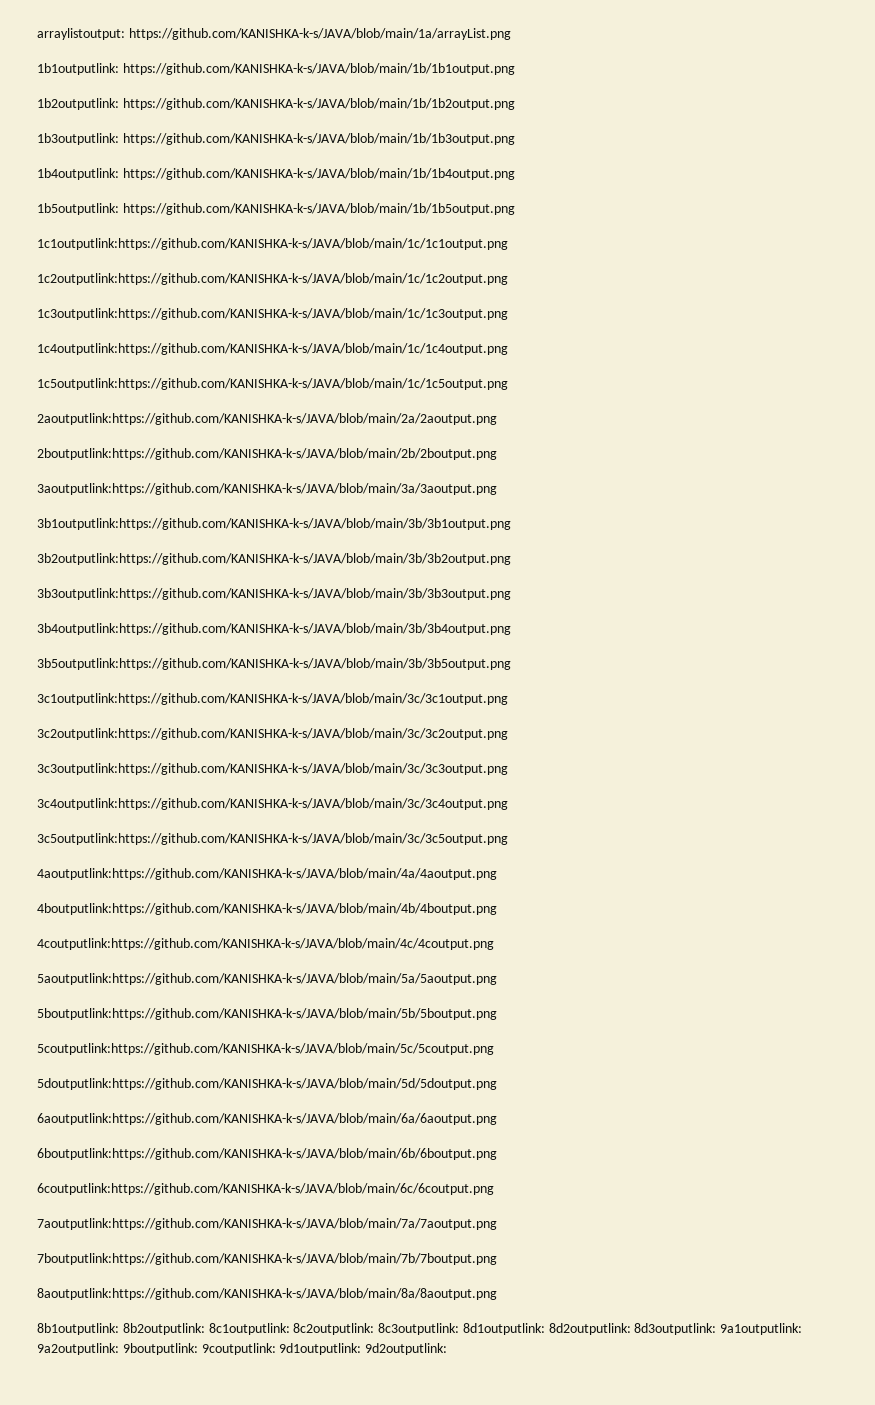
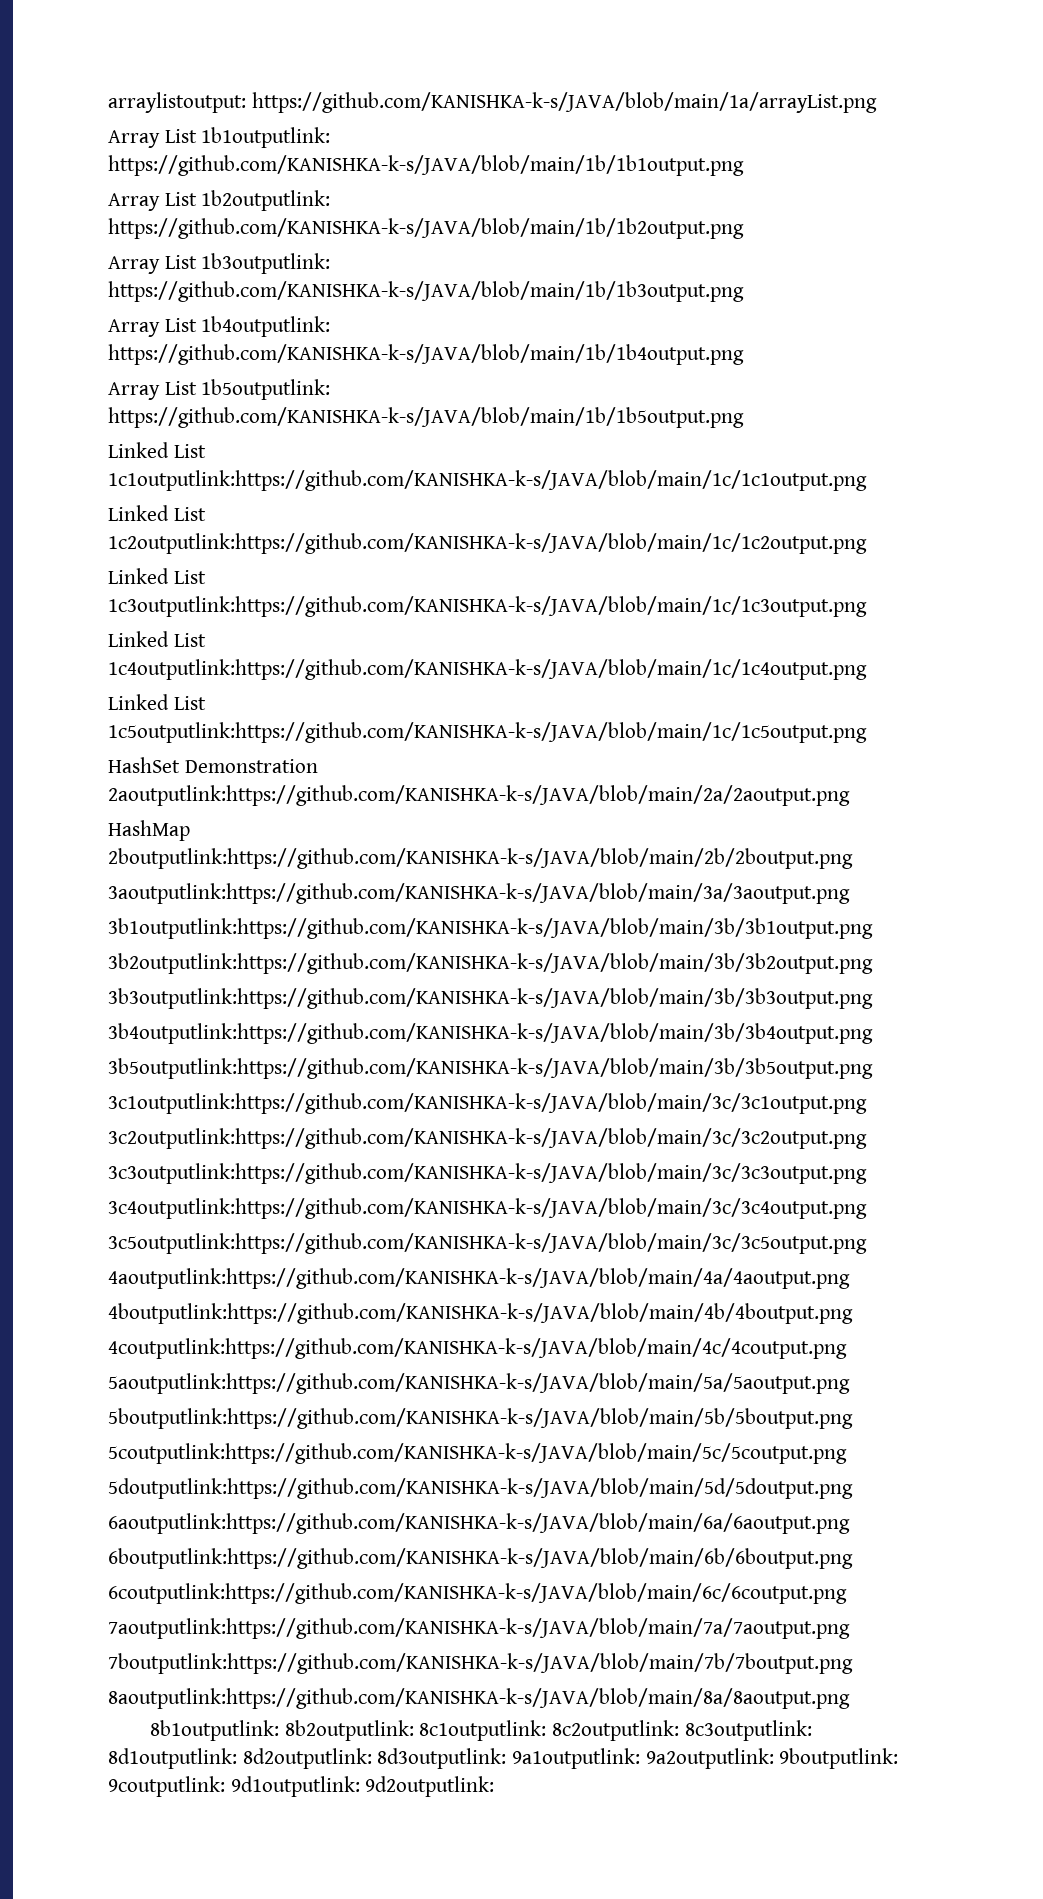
- 1b1outputlink: https://github.com/KANISHKA-k-s/JAVA/blob/main/1b/1b1output.png
+ Array List 1b1outputlink: https://github.com/KANISHKA-k-s/JAVA/blob/main/1b/1b1output.png
- 1b2outputlink: https://github.com/KANISHKA-k-s/JAVA/blob/main/1b/1b2output.png
+ Array List 1b2outputlink: https://github.com/KANISHKA-k-s/JAVA/blob/main/1b/1b2output.png
- 1b3outputlink: https://github.com/KANISHKA-k-s/JAVA/blob/main/1b/1b3output.png
+ Array List 1b3outputlink: https://github.com/KANISHKA-k-s/JAVA/blob/main/1b/1b3output.png
- 1b4outputlink: https://github.com/KANISHKA-k-s/JAVA/blob/main/1b/1b4output.png
+ Array List 1b4outputlink: https://github.com/KANISHKA-k-s/JAVA/blob/main/1b/1b4output.png
- 1b5outputlink: https://github.com/KANISHKA-k-s/JAVA/blob/main/1b/1b5output.png
+ Array List 1b5outputlink: https://github.com/KANISHKA-k-s/JAVA/blob/main/1b/1b5output.png
- 1c1outputlink:https://github.com/KANISHKA-k-s/JAVA/blob/main/1c/1c1output.png
+ Linked List 1c1outputlink:https://github.com/KANISHKA-k-s/JAVA/blob/main/1c/1c1output.png
- 1c2outputlink:https://github.com/KANISHKA-k-s/JAVA/blob/main/1c/1c2output.png
+ Linked List 1c2outputlink:https://github.com/KANISHKA-k-s/JAVA/blob/main/1c/1c2output.png
- 1c3outputlink:https://github.com/KANISHKA-k-s/JAVA/blob/main/1c/1c3output.png
+ Linked List 1c3outputlink:https://github.com/KANISHKA-k-s/JAVA/blob/main/1c/1c3output.png
- 1c4outputlink:https://github.com/KANISHKA-k-s/JAVA/blob/main/1c/1c4output.png
+ Linked List 1c4outputlink:https://github.com/KANISHKA-k-s/JAVA/blob/main/1c/1c4output.png
- 1c5outputlink:https://github.com/KANISHKA-k-s/JAVA/blob/main/1c/1c5output.png
+ Linked List 1c5outputlink:https://github.com/KANISHKA-k-s/JAVA/blob/main/1c/1c5output.png
- 2aoutputlink:https://github.com/KANISHKA-k-s/JAVA/blob/main/2a/2aoutput.png
+ HashSet Demonstration 2aoutputlink:https://github.com/KANISHKA-k-s/JAVA/blob/main/2a/2aoutput.png
- 2boutputlink:https://github.com/KANISHKA-k-s/JAVA/blob/main/2b/2boutput.png
+ HashMap 2boutputlink:https://github.com/KANISHKA-k-s/JAVA/blob/main/2b/2boutput.png

